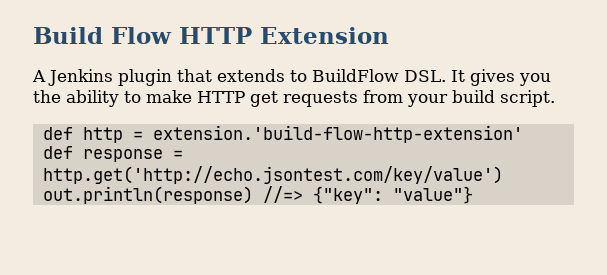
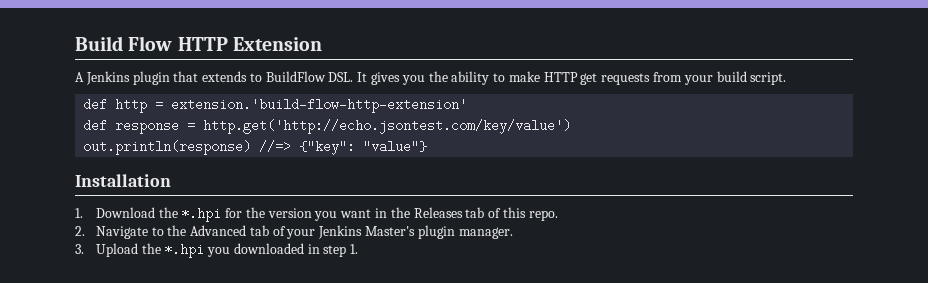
+ Installation
+ 1. Download the *.hpi for the version you want in the Releases tab of this repo.
+ 2. Navigate to the Advanced tab of your Jenkins Master's plugin manager.
+ 3. Upload the *.hpi you downloaded in step 1.

